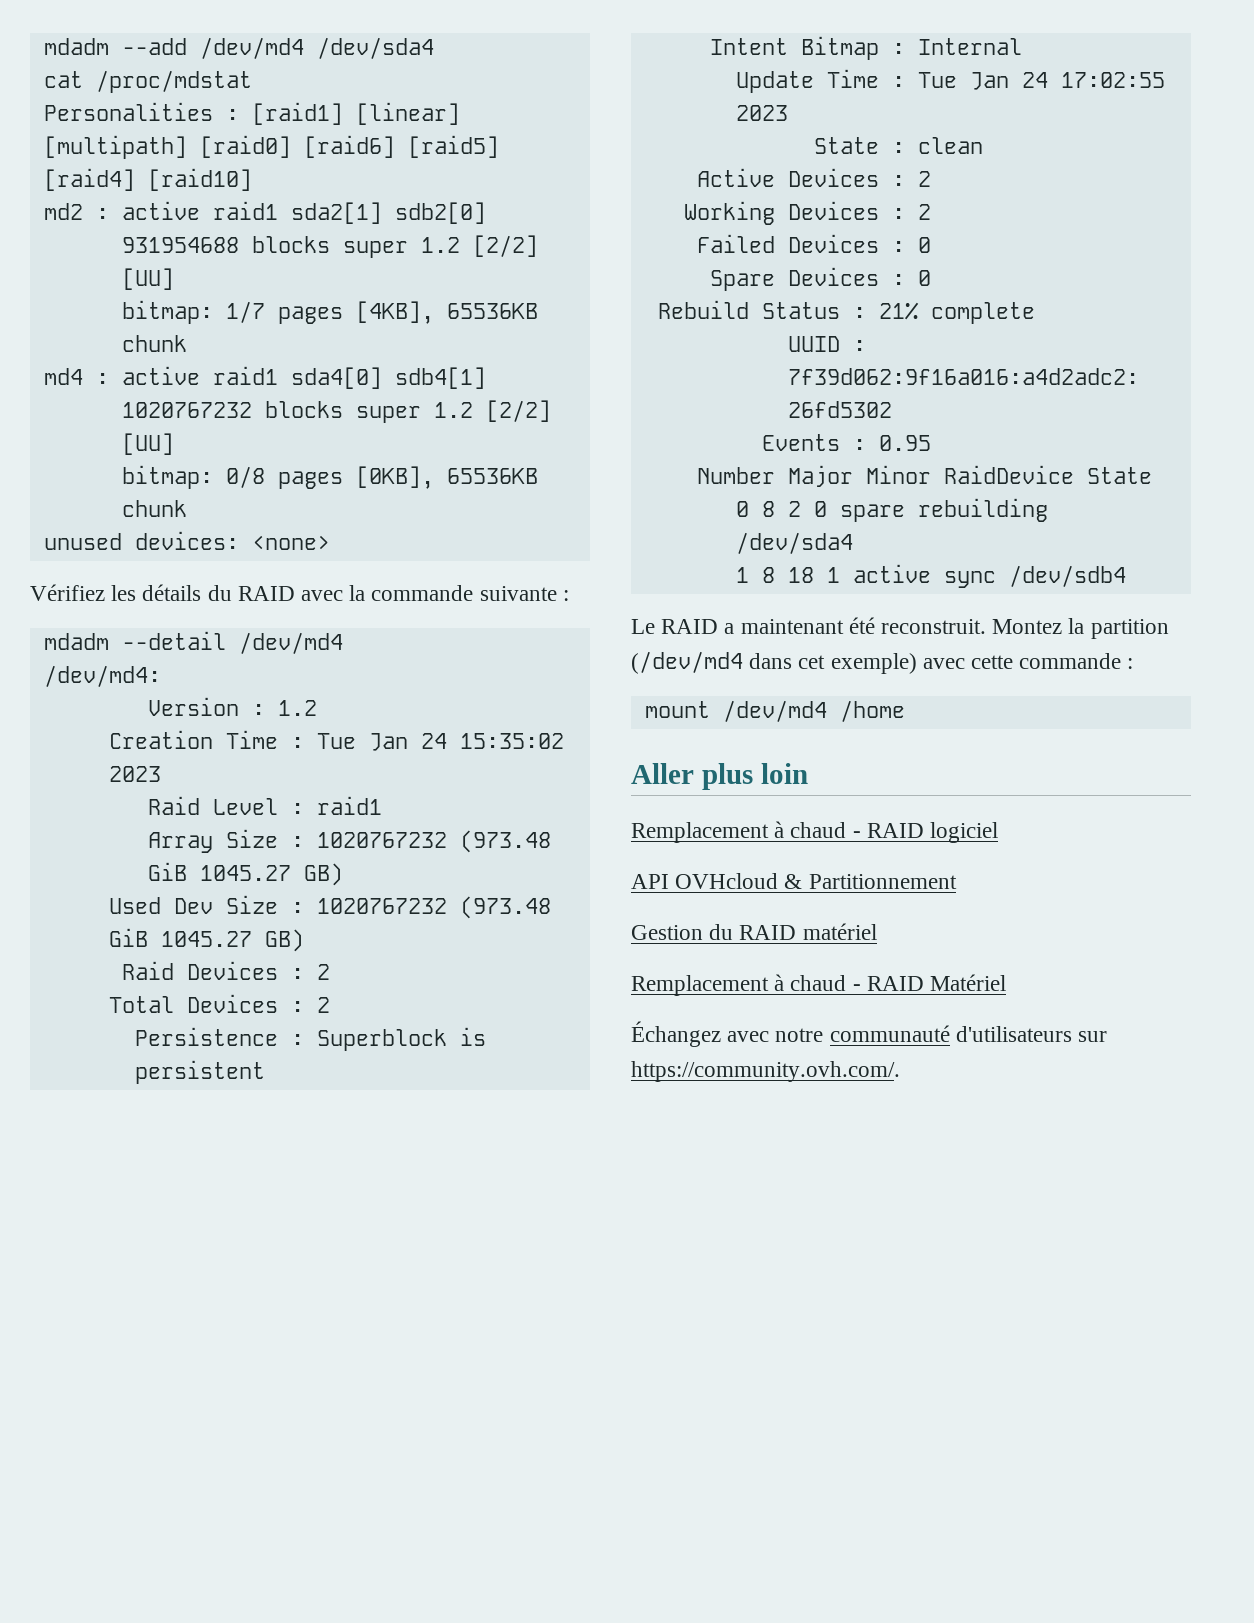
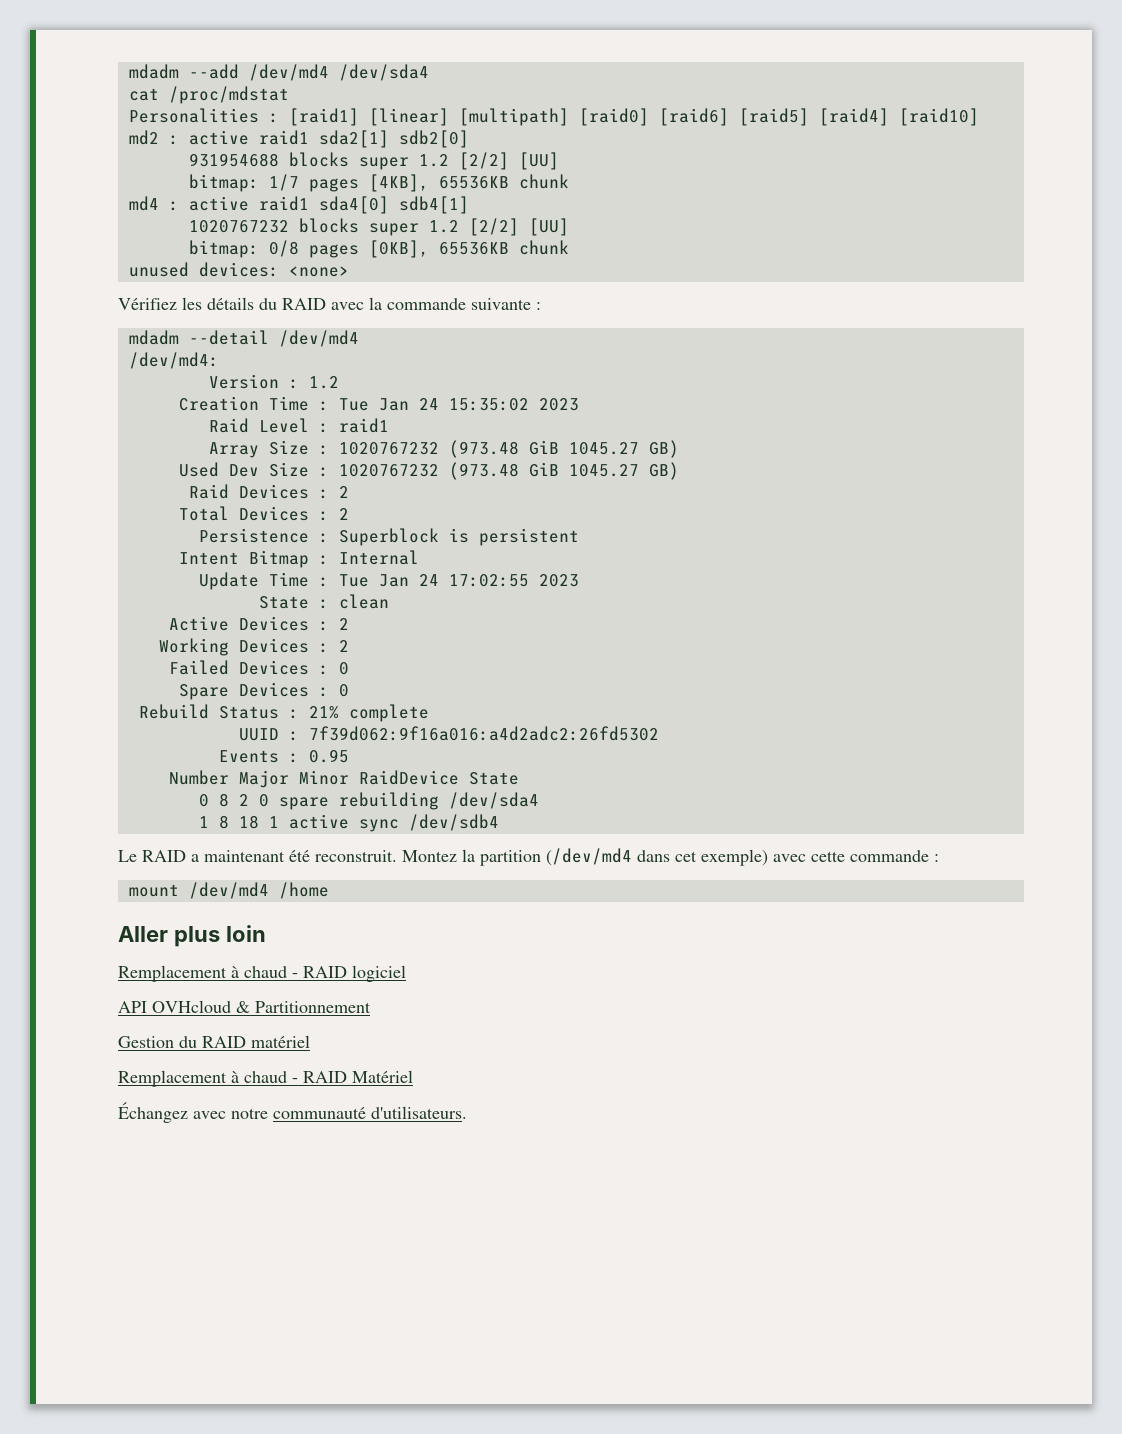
- Échangez avec notre communauté d'utilisateurs sur https://community.ovh.com/.
+ Échangez avec notre communauté d'utilisateurs.

